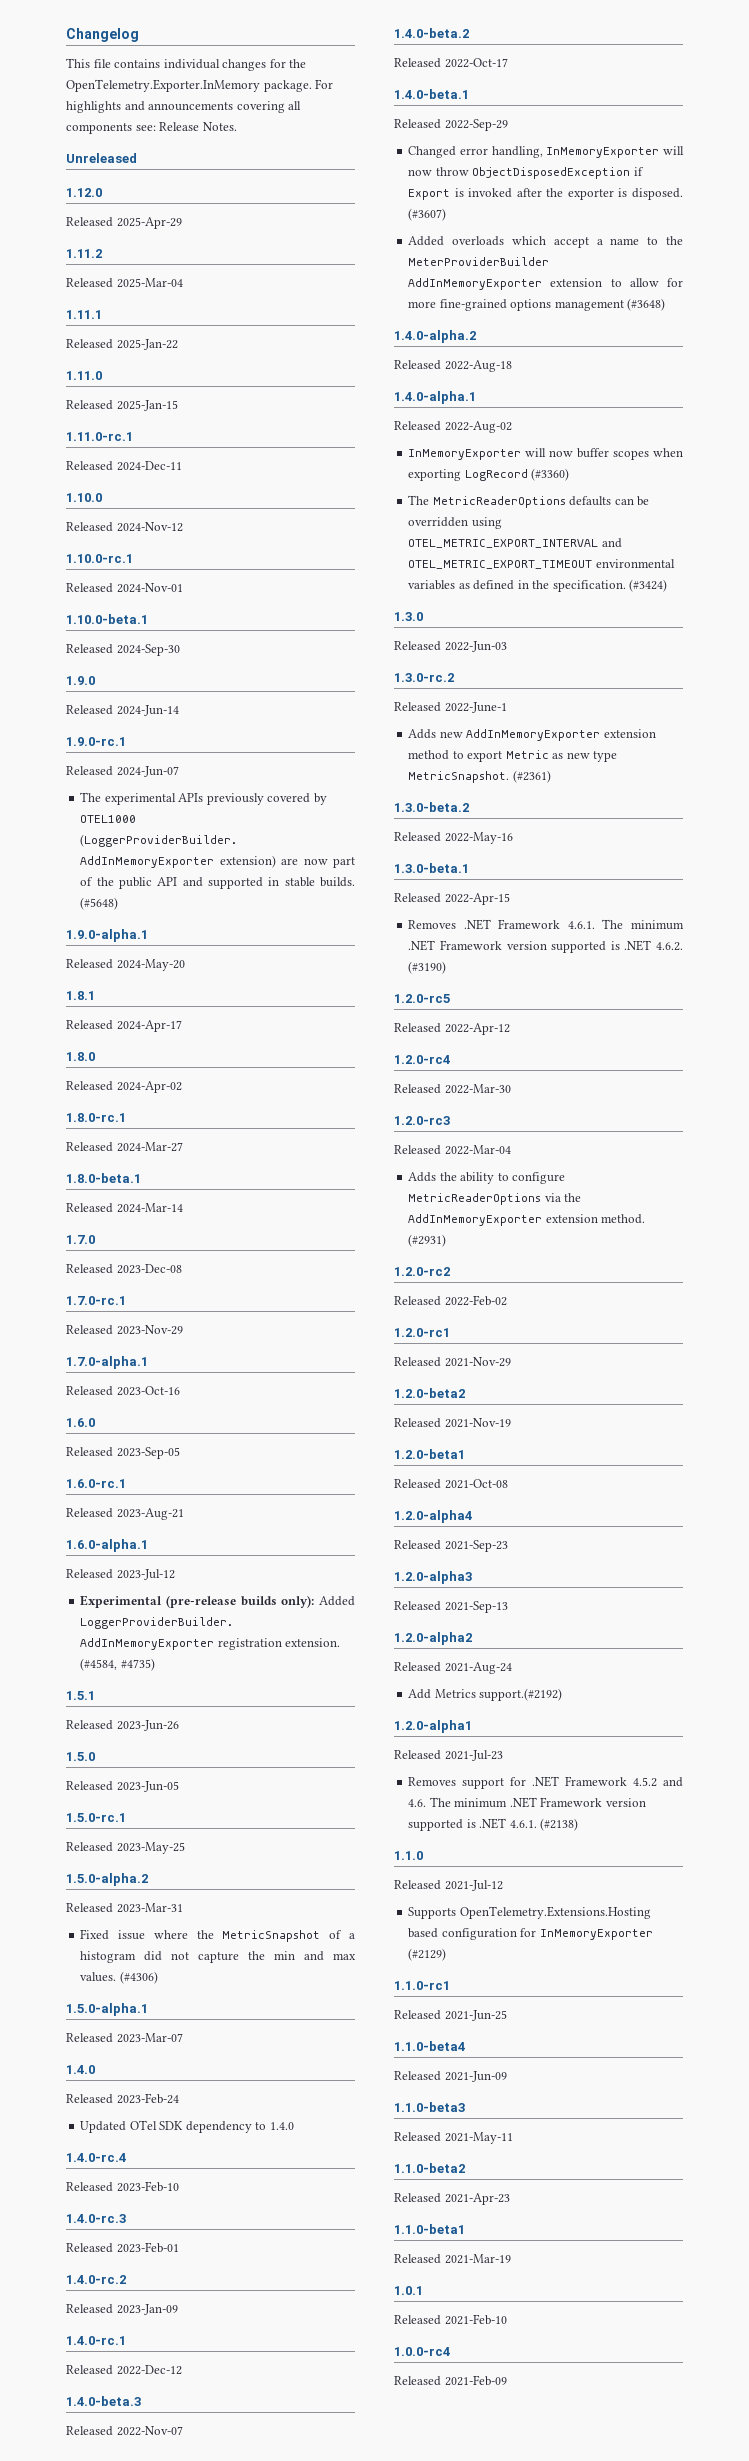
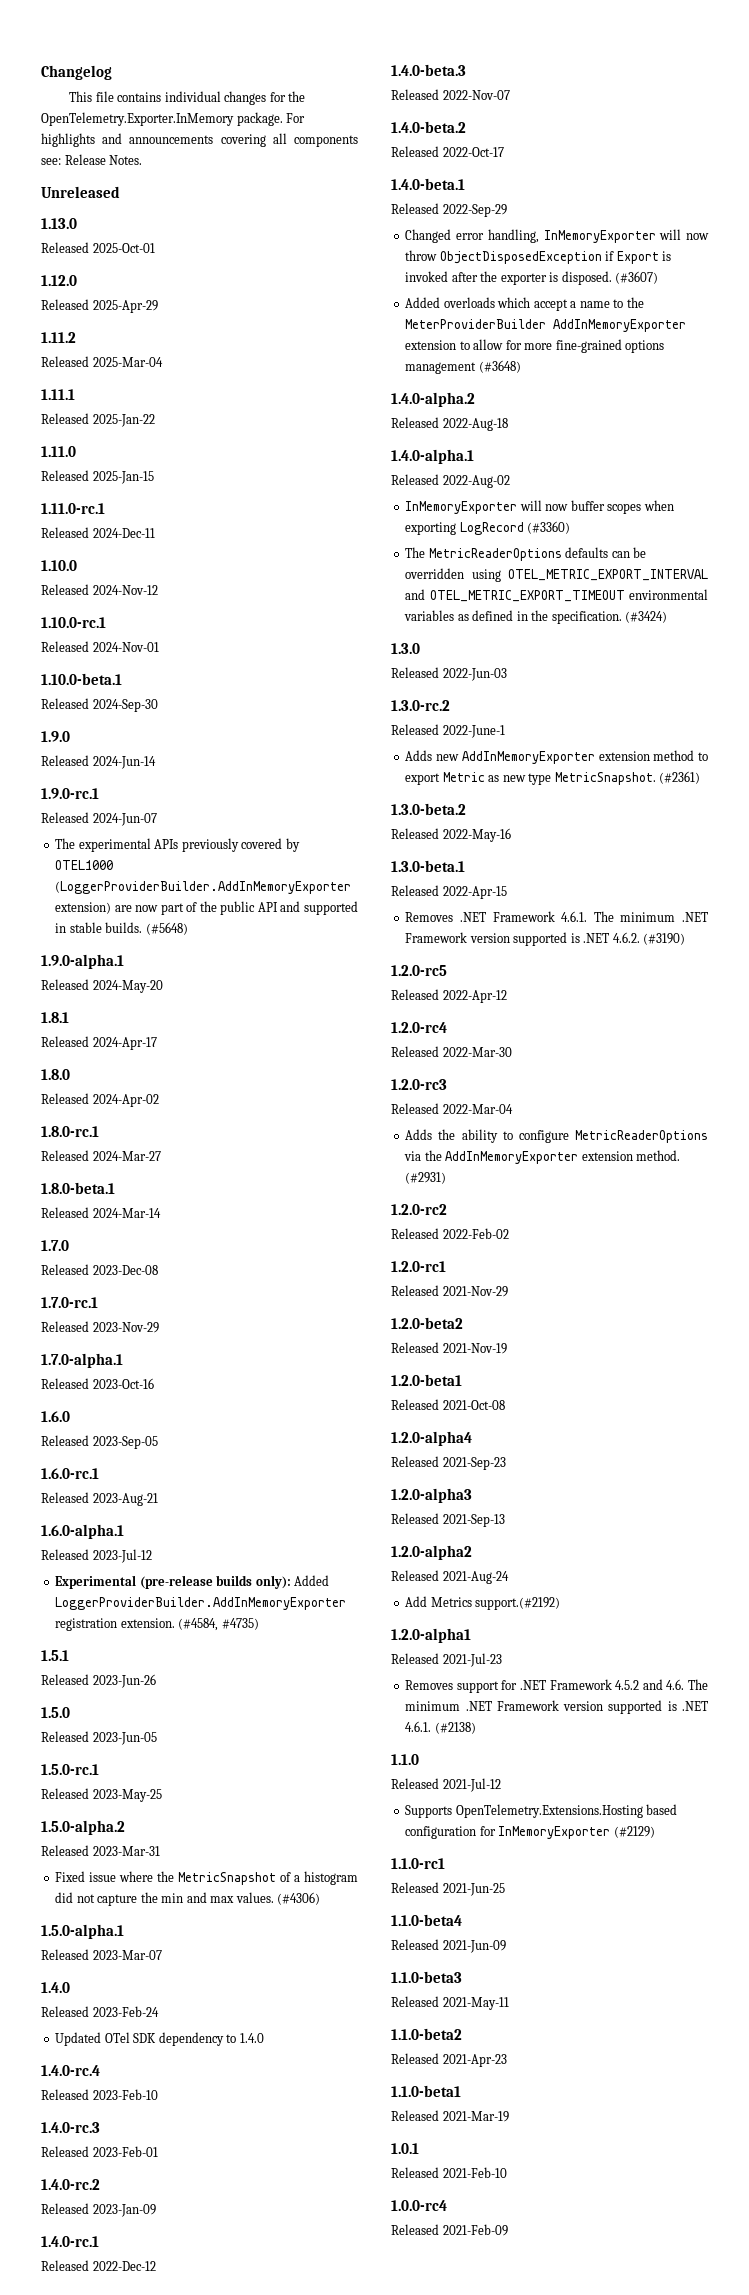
+ 1.13.0
+ Released 2025-Oct-01

